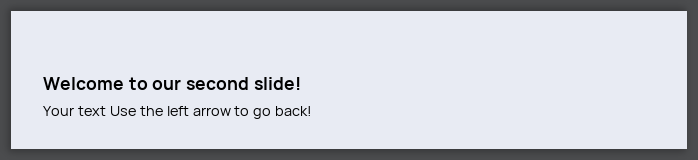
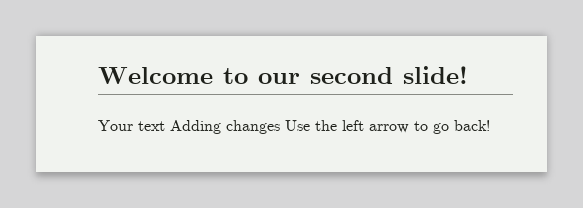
- Your text Use the left arrow to go back!
+ Your text Adding changes Use the left arrow to go back!

